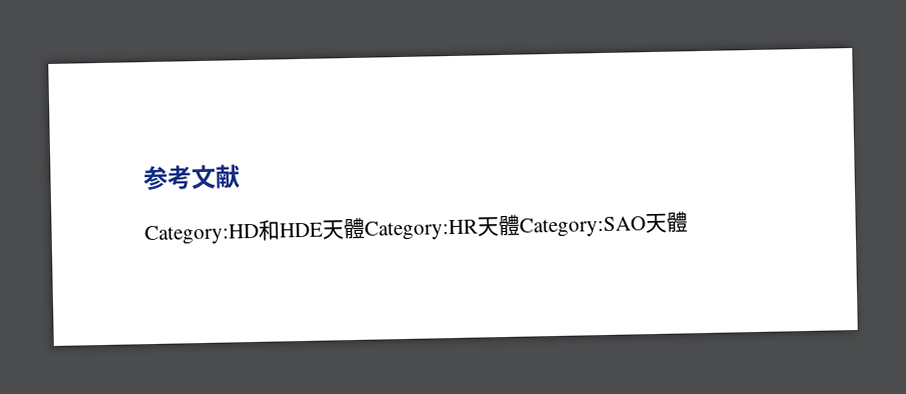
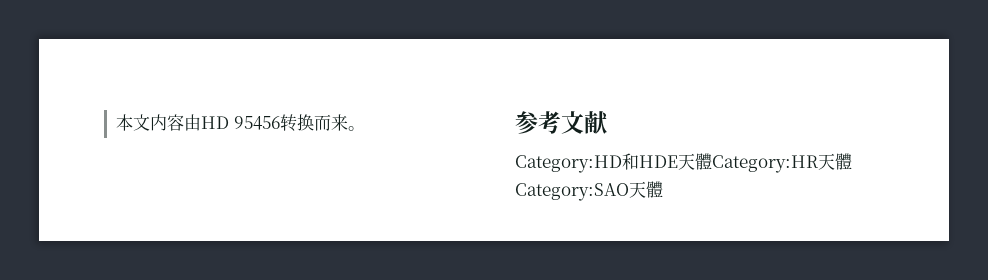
+ 本文内容由HD 95456转换而来。

